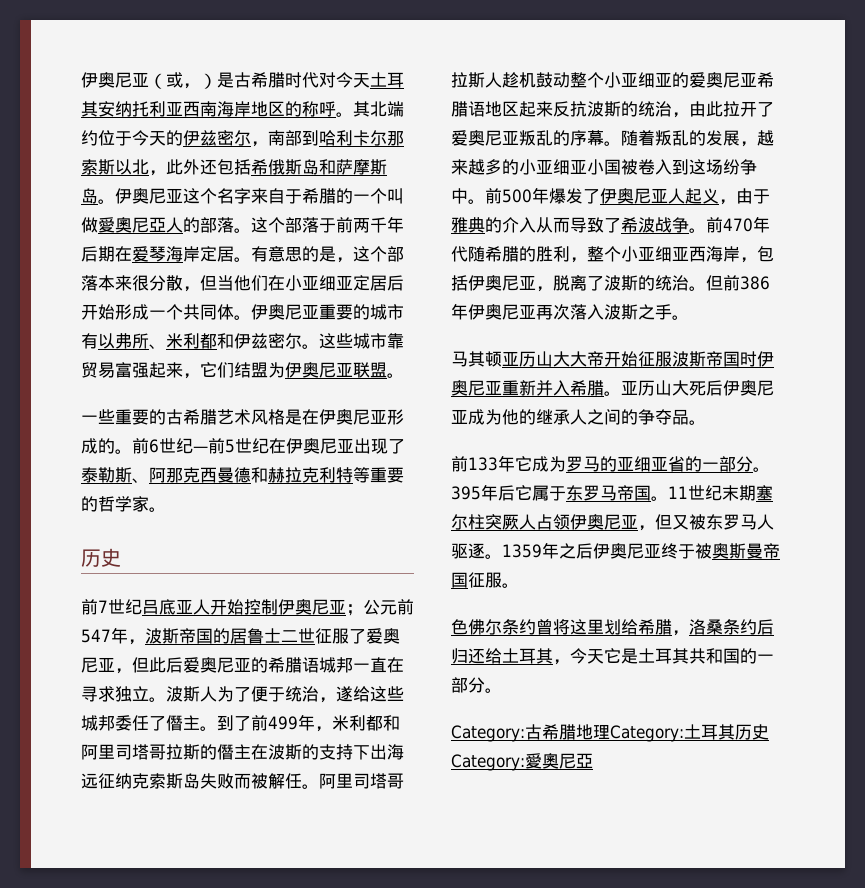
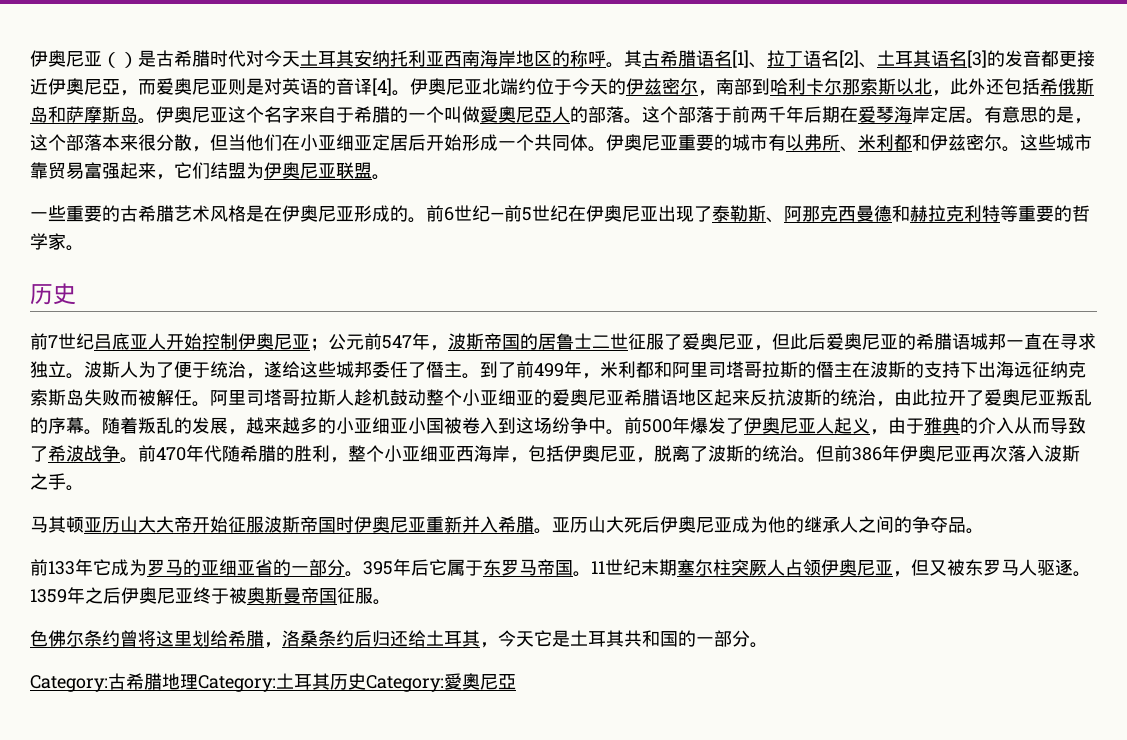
- 伊奥尼亚（或，）是古希腊时代对今天土耳其安纳托利亚西南海岸地区的称呼。
+ 伊奥尼亚（）是古希腊时代对今天土耳其安纳托利亚西南海岸地区的称呼。
- 其北端约位于今天的伊兹密尔，南部到哈利卡尔那索斯以北，此外还包括希俄斯岛和萨摩斯岛。
+ 其古希腊语名[1]、拉丁语名[2]、土耳其语名[3]的发音都更接近伊奧尼亞，而爱奥尼亚则是对英语的音译[4]。伊奥尼亚北端约位于今天的伊兹密尔，南部到哈利卡尔那索斯以北，此外还包括希俄斯岛和萨摩斯岛。

